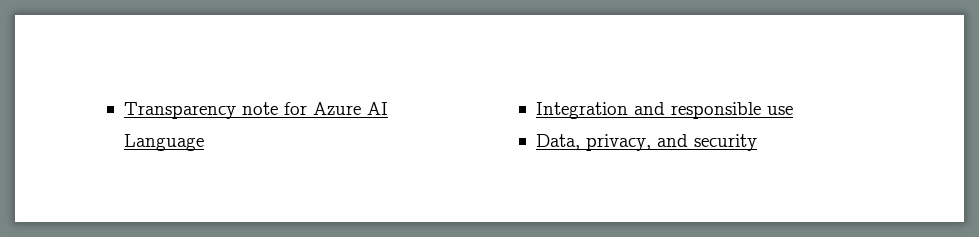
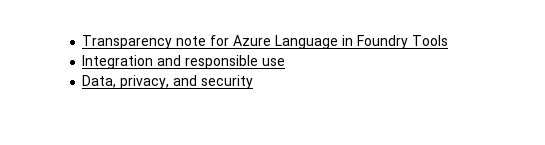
- Transparency note for Azure AI Language
+ Transparency note for Azure Language in Foundry Tools

